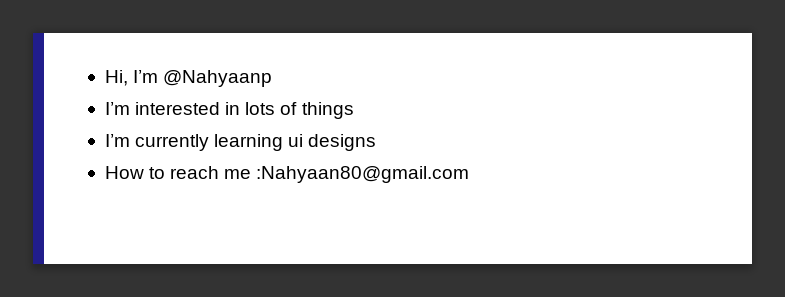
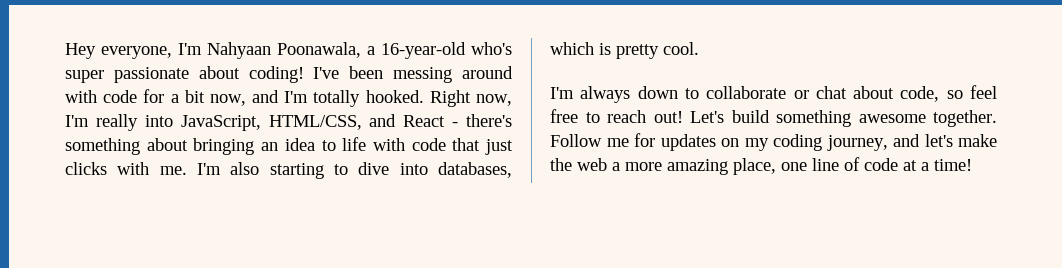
- Hi, I’m @Nahyaanp
- I’m interested in lots of things
- I’m currently learning ui designs
- How to reach me :Nahyaan80@gmail.com
+ Hey everyone, I'm Nahyaan Poonawala, a 16-year-old who's super passionate about coding! I've been messing around with code for a bit now, and I'm totally hooked. Right now, I'm really into JavaScript, HTML/CSS, and React - there's something about bringing an idea to life with code that just clicks with me. I'm also starting to dive into databases, which is pretty cool.
+ I'm always down to collaborate or chat about code, so feel free to reach out! Let's build something awesome together. Follow me for updates on my coding journey, and let's make the web a more amazing place, one line of code at a time!

